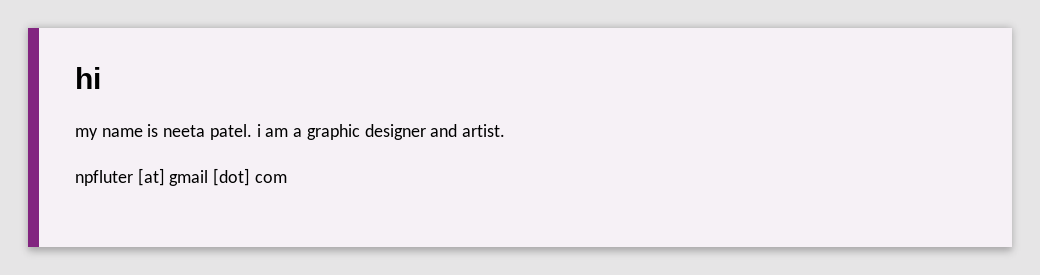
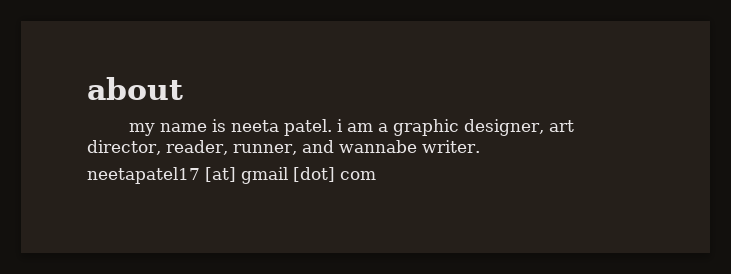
- hi
+ about
- my name is neeta patel. i am a graphic designer and artist.
- npfluter [at] gmail [dot] com
+ my name is neeta patel. i am a graphic designer, art director, reader, runner, and wannabe writer.
+ neetapatel17 [at] gmail [dot] com

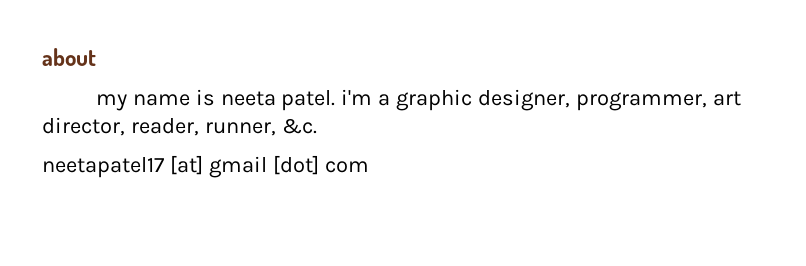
- my name is neeta patel. i am a graphic designer, art director, reader, runner, and wannabe writer.
+ my name is neeta patel. i'm a graphic designer, programmer, art director, reader, runner, &c.

